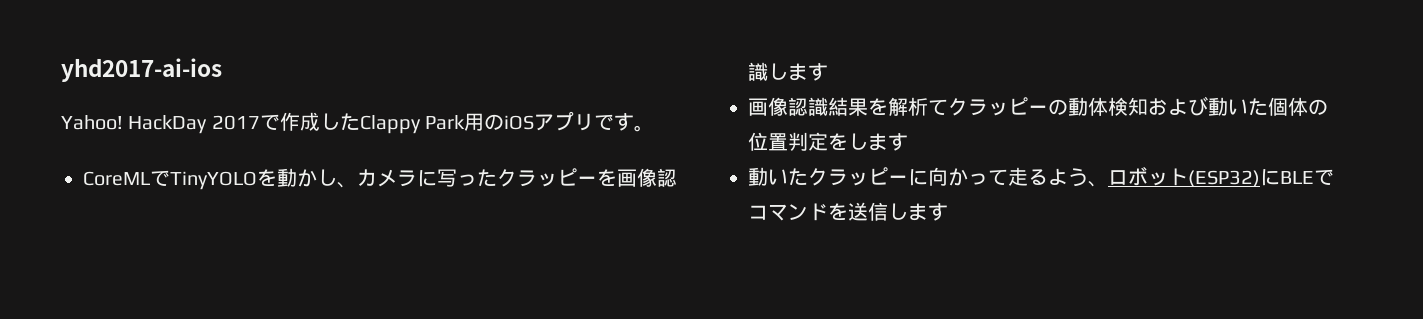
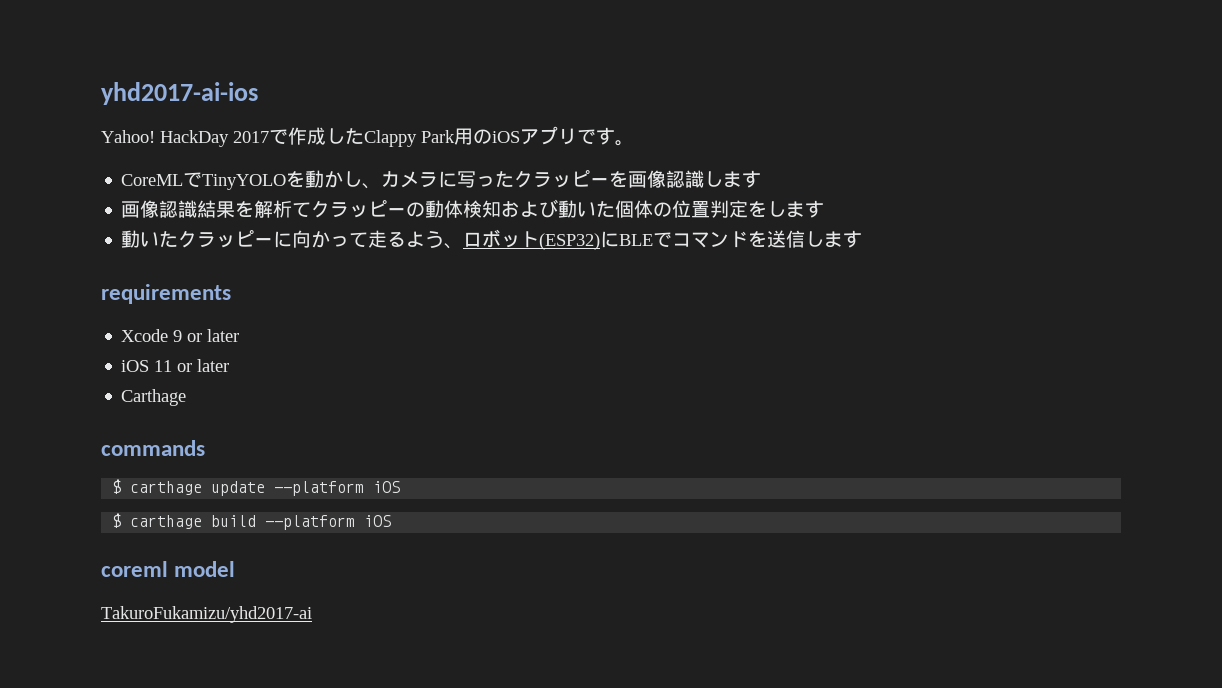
+ requirements
+ Xcode 9 or later
+ iOS 11 or later
+ Carthage
+ commands
+ $ carthage update --platform iOS
+ $ carthage build --platform iOS
+ coreml model
+ TakuroFukamizu/yhd2017-ai

